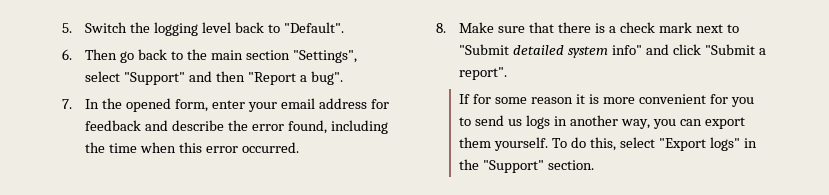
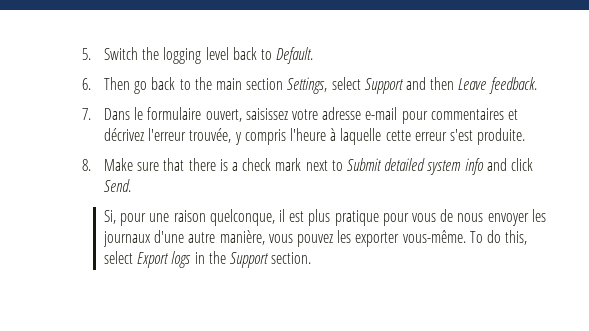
- 5. Switch the logging level back to "Default".
+ 5. Switch the logging level back to Default.
- 6. Then go back to the main section "Settings", select "Support" and then "Report a bug".
- 7. In the opened form, enter your email address for feedback and describe the error found, including the time when this error occurred.
+ 6. Then go back to the main section Settings, select Support and then Leave feedback.
+ 7. Dans le formulaire ouvert, saisissez votre adresse e-mail pour commentaires et décrivez l'erreur trouvée, y compris l'heure à laquelle cette erreur s'est produite.
- 8. Make sure that there is a check mark next to "Submit detailed system info" and click "Submit a report".
- If for some reason it is more convenient for you to send us logs in another way, you can export them yourself.
+ 8. Make sure that there is a check mark next to Submit detailed system info and click Send.
+ Si, pour une raison quelconque, il est plus pratique pour vous de nous envoyer les journaux d'une autre manière, vous pouvez les exporter vous-même.
- To do this, select "Export logs" in the "Support" section.
+ To do this, select Export logs in the Support section.

